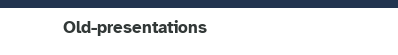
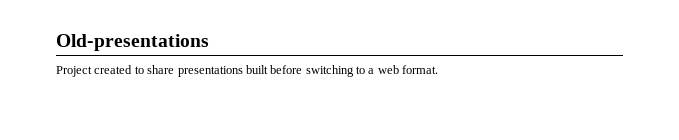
+ Project created to share presentations built before switching to a web format.

